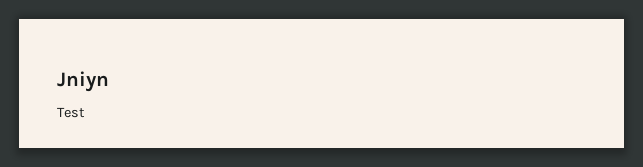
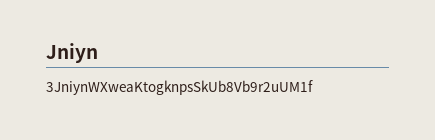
- Test
+ 3JniynWXweaKtogknpsSkUb8Vb9r2uUM1f

